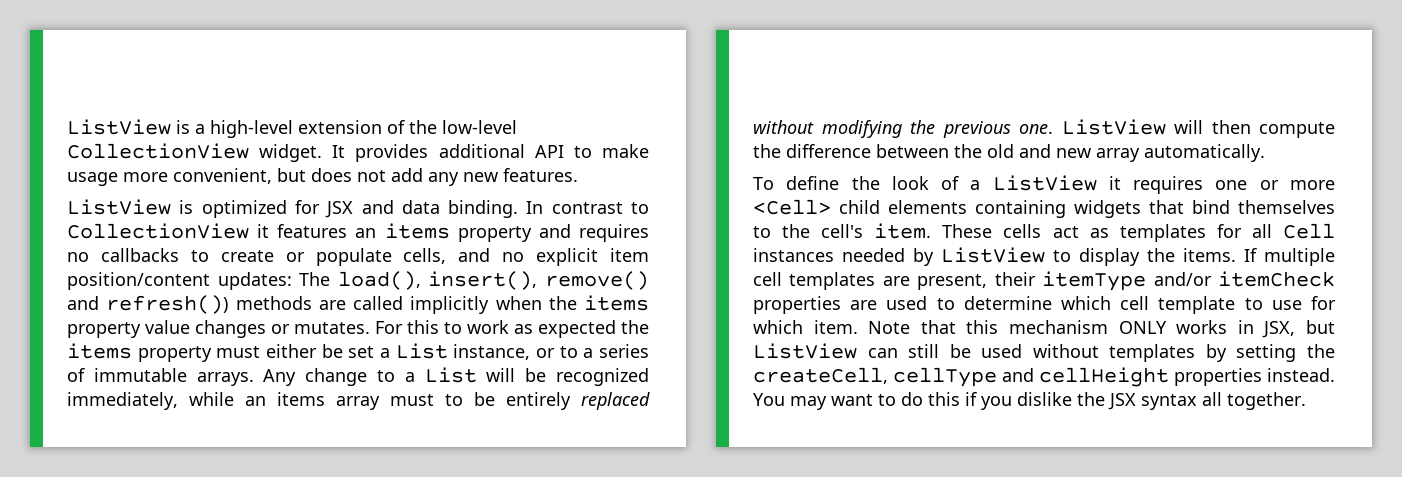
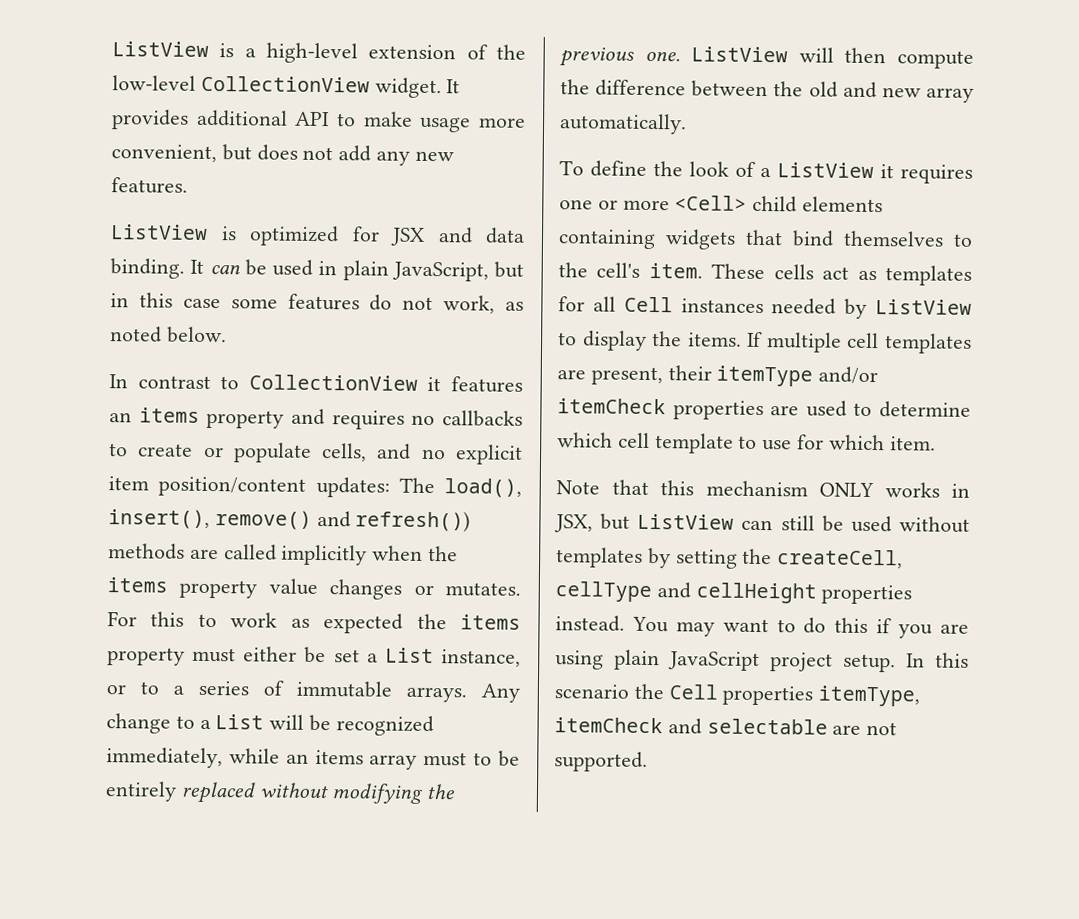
- ListView is optimized for JSX and data binding. In contrast to CollectionView it features an items property and requires no callbacks to create or populate cells, and no explicit item position/content updates: The load(), insert(), remove() and refresh()) methods are called implicitly when the items property value changes or mutates.
+ ListView is optimized for JSX and data binding. It can be used in plain JavaScript, but in this case some features do not work, as noted below.
+ In contrast to CollectionView it features an items property and requires no callbacks to create or populate cells, and no explicit item position/content updates: The load(), insert(), remove() and refresh()) methods are called implicitly when the items property value changes or mutates.
- If multiple cell templates are present, their itemType and/or itemCheck properties are used to determine which cell template to use for which item. Note that this mechanism ONLY works in JSX, but ListView can still be used without templates by setting the createCell, cellType and cellHeight properties instead.
+ If multiple cell templates are present, their itemType and/or itemCheck properties are used to determine which cell template to use for which item.
+ Note that this mechanism ONLY works in JSX, but ListView can still be used without templates by setting the createCell, cellType and cellHeight properties instead.
- You may want to do this if you dislike the JSX syntax all together.
+ You may want to do this if you are using plain JavaScript project setup. In this scenario the Cell properties itemType, itemCheck and selectable are not supported.

